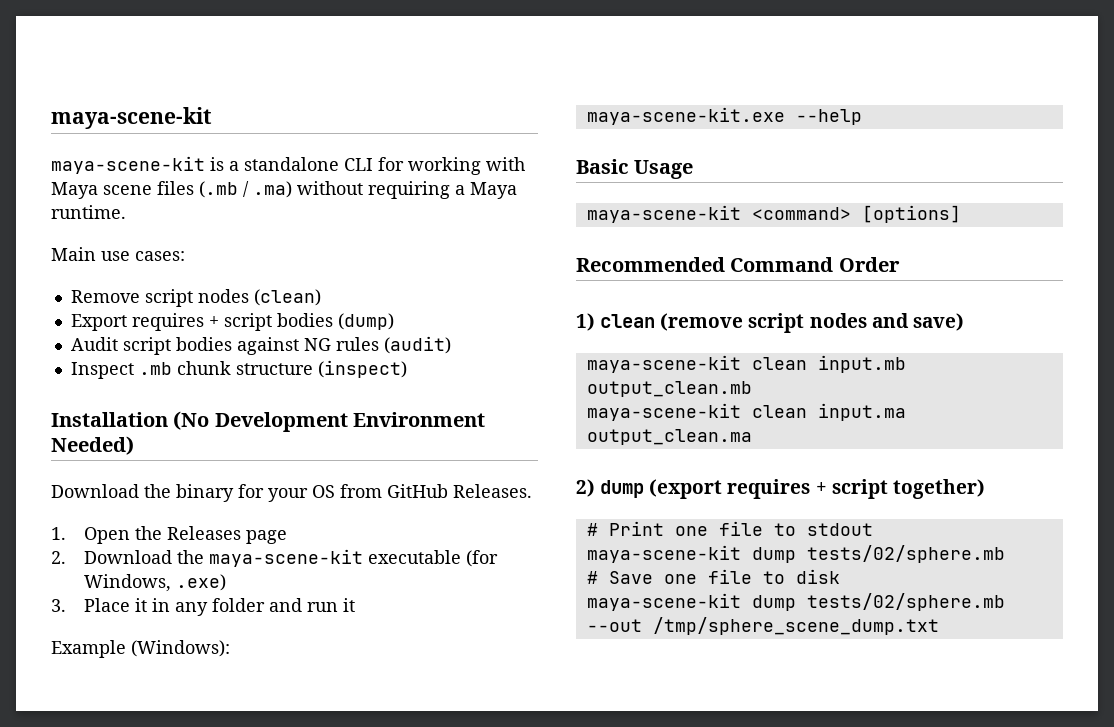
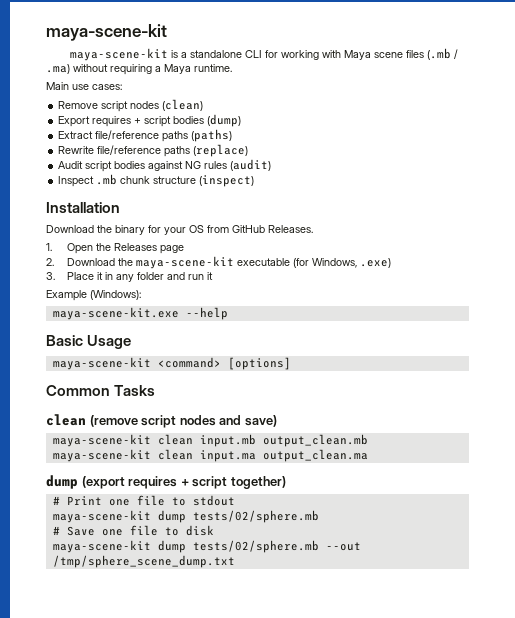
+ Extract file/reference paths (paths)
+ Rewrite file/reference paths (replace)
- Installation (No Development Environment Needed)
+ Installation
- Recommended Command Order
- 1) clean (remove script nodes and save)
+ Common Tasks
+ clean (remove script nodes and save)
- 2) dump (export requires + script together)
+ dump (export requires + script together)

